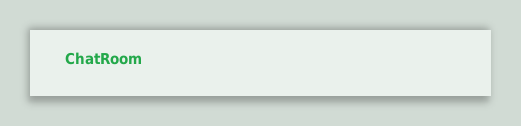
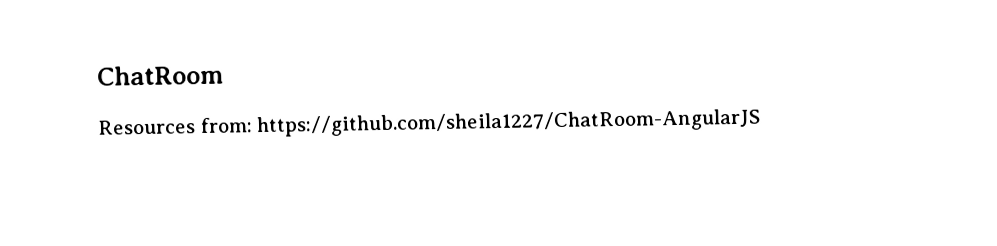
+ Resources from: https://github.com/sheila1227/ChatRoom-AngularJS

